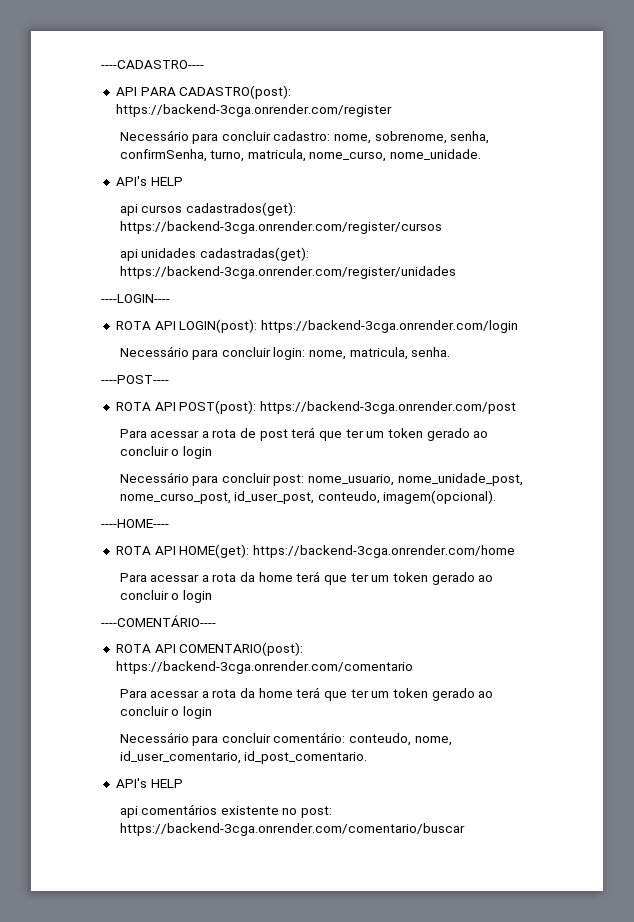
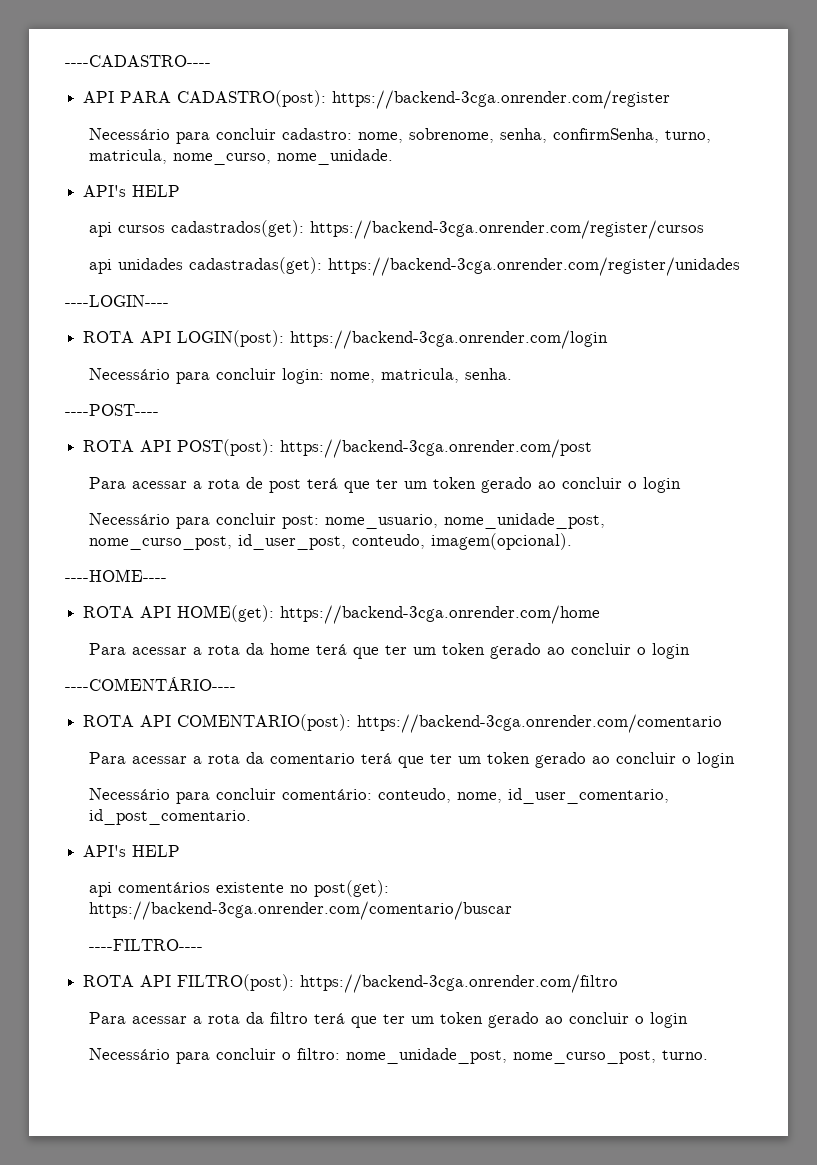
  ROTA API COMENTARIO(post): https://backend-3cga.onrender.com/comentario
- Para acessar a rota da home terá que ter um token gerado ao concluir o login
+ Para acessar a rota da comentario terá que ter um token gerado ao concluir o login
- api comentários existente no post: https://backend-3cga.onrender.com/comentario/buscar
+ api comentários existente no post(get): https://backend-3cga.onrender.com/comentario/buscar
+ ----FILTRO----
+ ROTA API FILTRO(post): https://backend-3cga.onrender.com/filtro
+ Para acessar a rota da filtro terá que ter um token gerado ao concluir o login
+ Necessário para concluir o filtro: nome_unidade_post, nome_curso_post, turno.

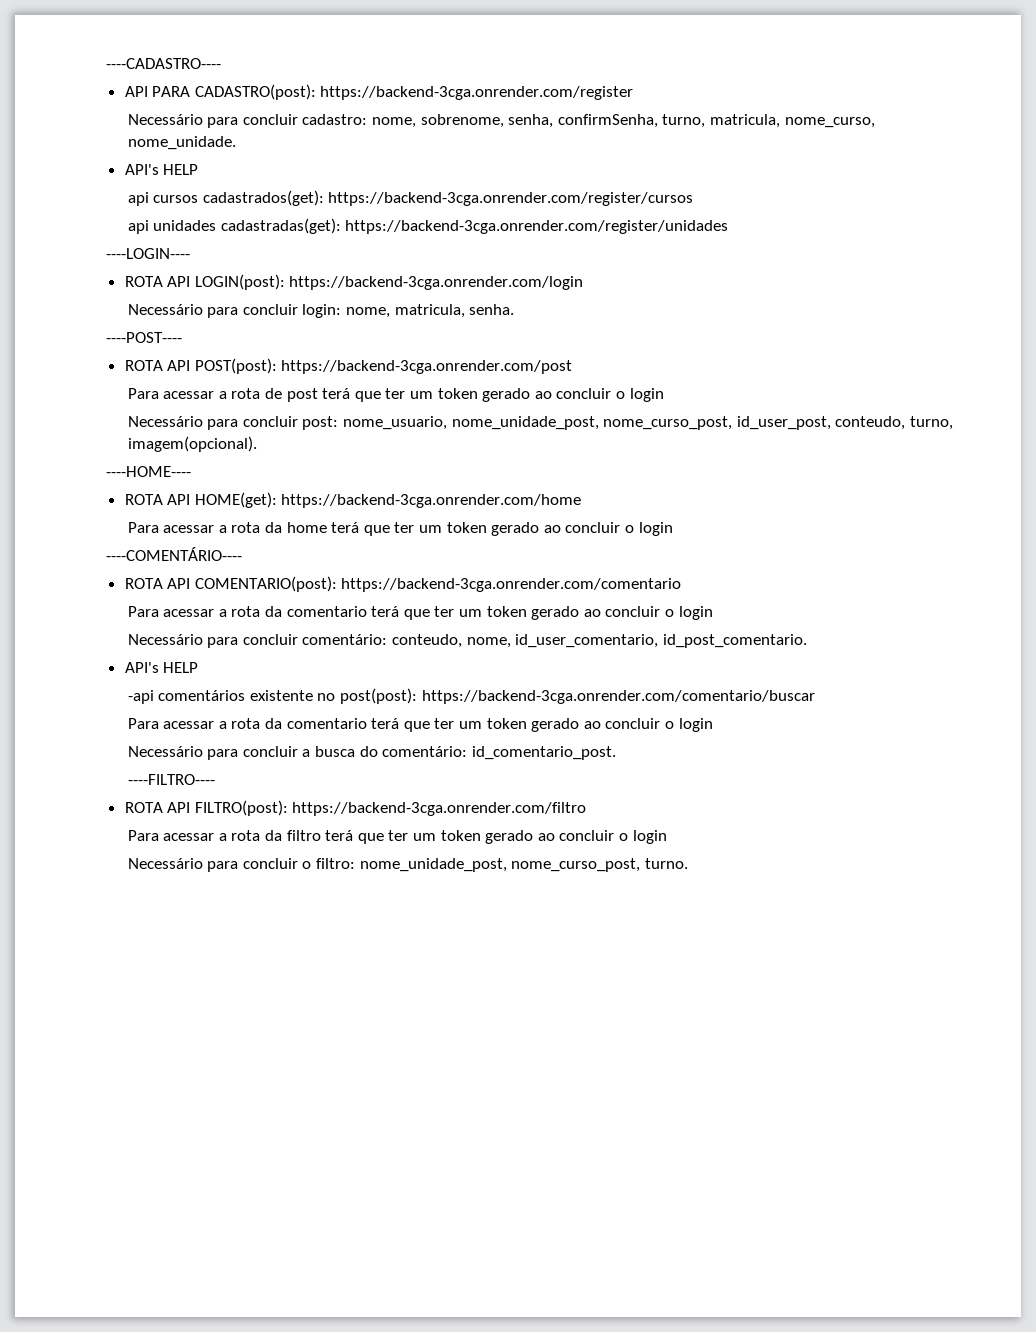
- Necessário para concluir post: nome_usuario, nome_unidade_post, nome_curso_post, id_user_post, conteudo, imagem(opcional).
+ Necessário para concluir post: nome_usuario, nome_unidade_post, nome_curso_post, id_user_post, conteudo, turno, imagem(opcional).
- api comentários existente no post(get): https://backend-3cga.onrender.com/comentario/buscar
+ -api comentários existente no post(post): https://backend-3cga.onrender.com/comentario/buscar
+ Para acessar a rota da comentario terá que ter um token gerado ao concluir o login
+ Necessário para concluir a busca do comentário: id_comentario_post.

